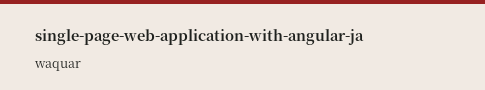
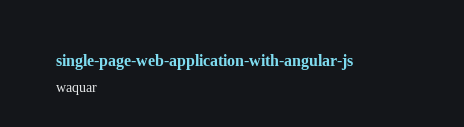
- single-page-web-application-with-angular-ja
+ single-page-web-application-with-angular-js

